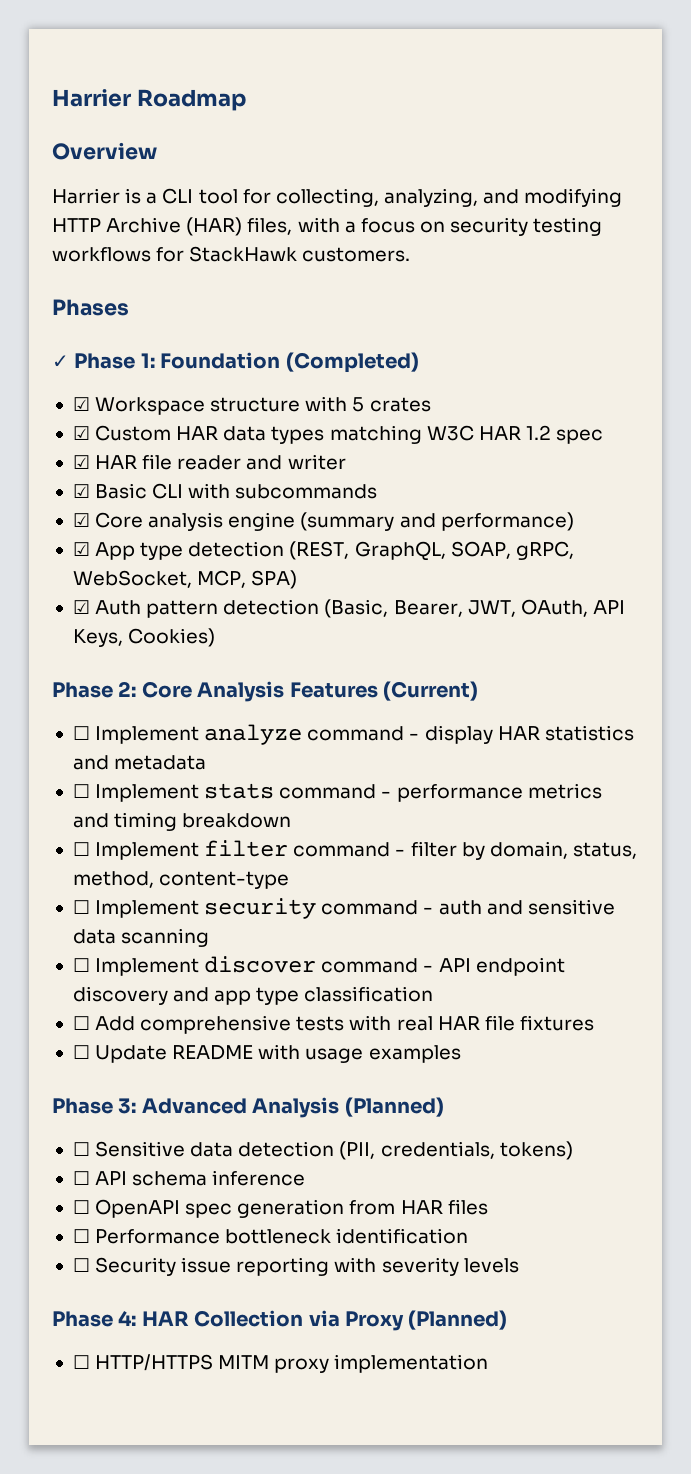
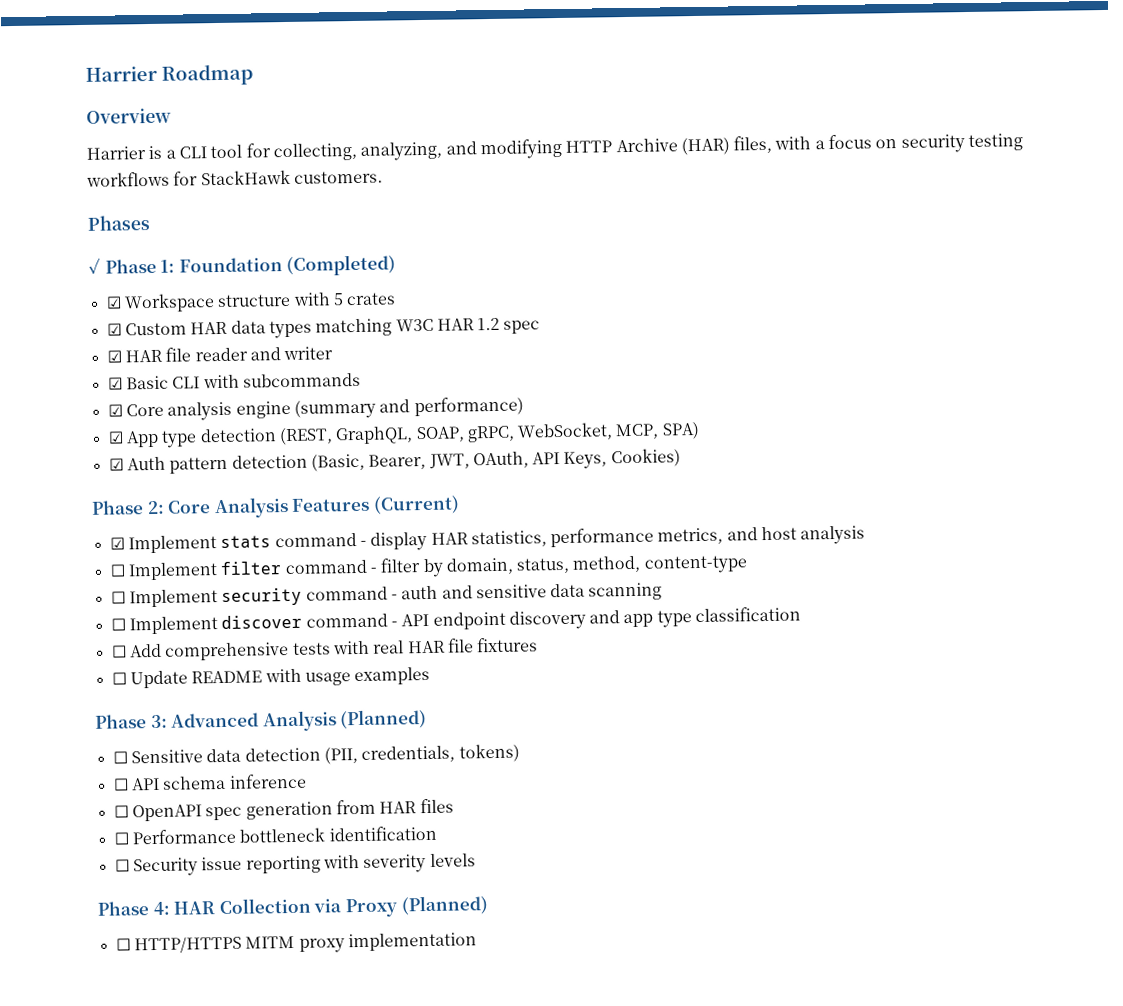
- ☐ Implement analyze command - display HAR statistics and metadata
- ☐ Implement stats command - performance metrics and timing breakdown
+ ☑ Implement stats command - display HAR statistics, performance metrics, and host analysis

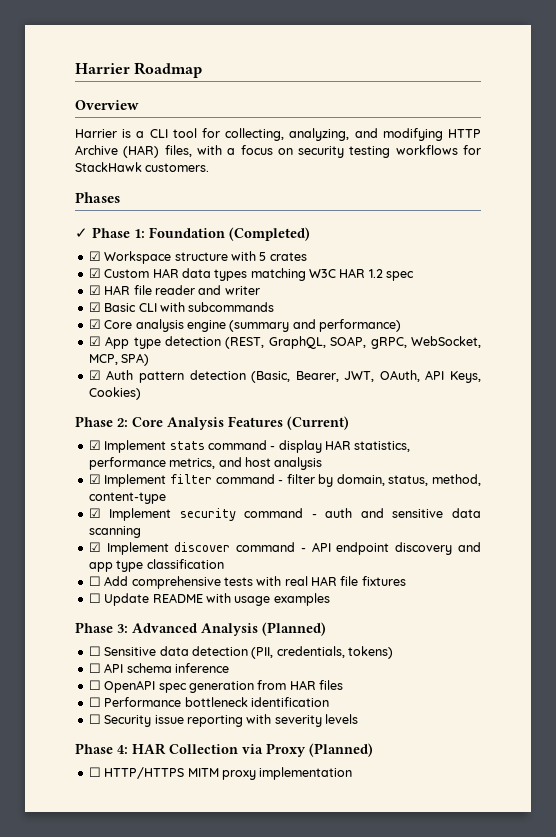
- ☐ Implement filter command - filter by domain, status, method, content-type
+ ☑ Implement filter command - filter by domain, status, method, content-type
- ☐ Implement security command - auth and sensitive data scanning
+ ☑ Implement security command - auth and sensitive data scanning
- ☐ Implement discover command - API endpoint discovery and app type classification
+ ☑ Implement discover command - API endpoint discovery and app type classification

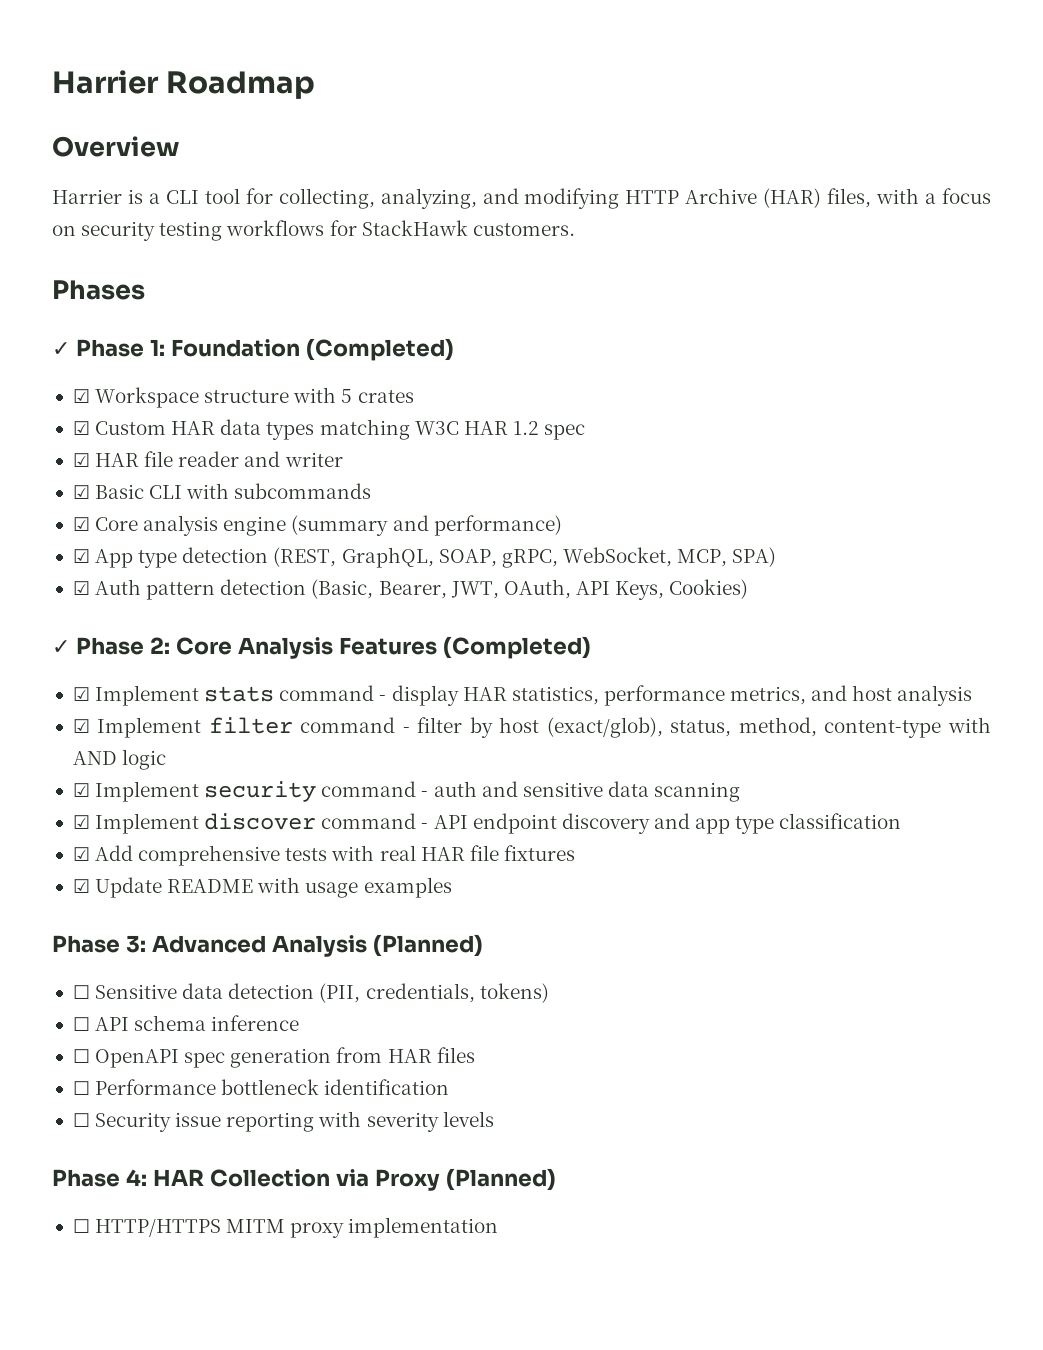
- Phase 2: Core Analysis Features (Current)
+ ✓ Phase 2: Core Analysis Features (Completed)
- ☑ Implement filter command - filter by domain, status, method, content-type
+ ☑ Implement filter command - filter by host (exact/glob), status, method, content-type with AND logic
- ☐ Add comprehensive tests with real HAR file fixtures
+ ☑ Add comprehensive tests with real HAR file fixtures
- ☐ Update README with usage examples
+ ☑ Update README with usage examples

